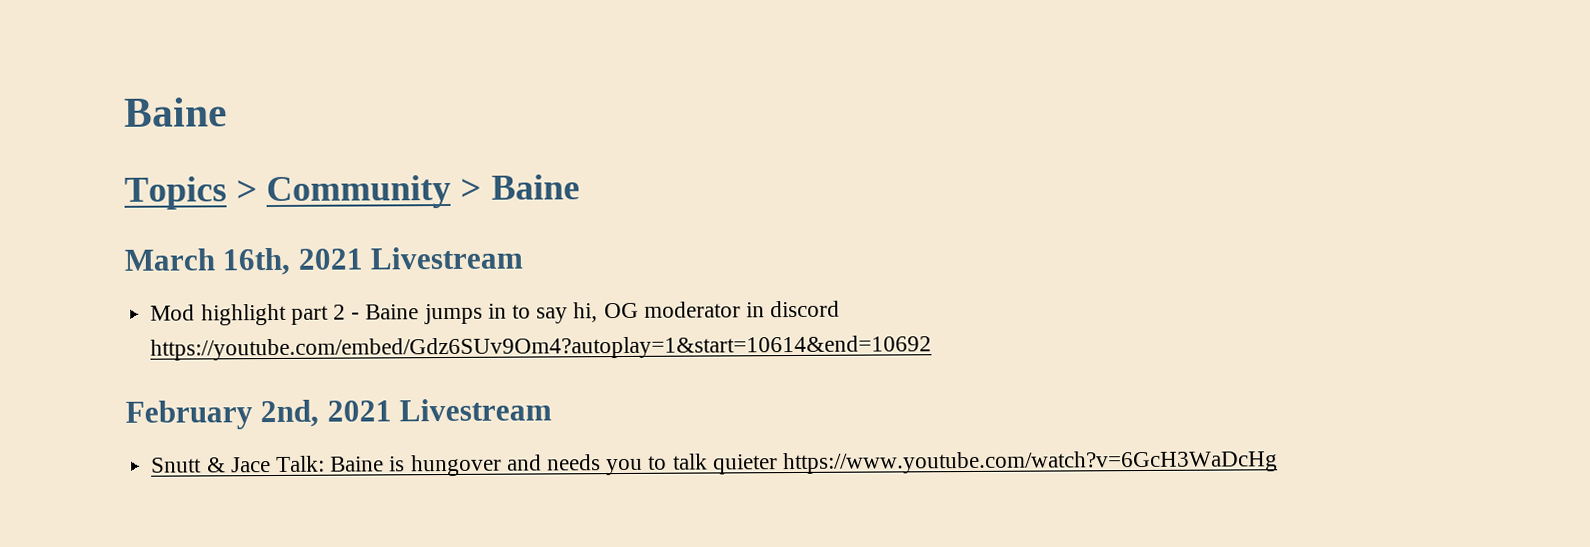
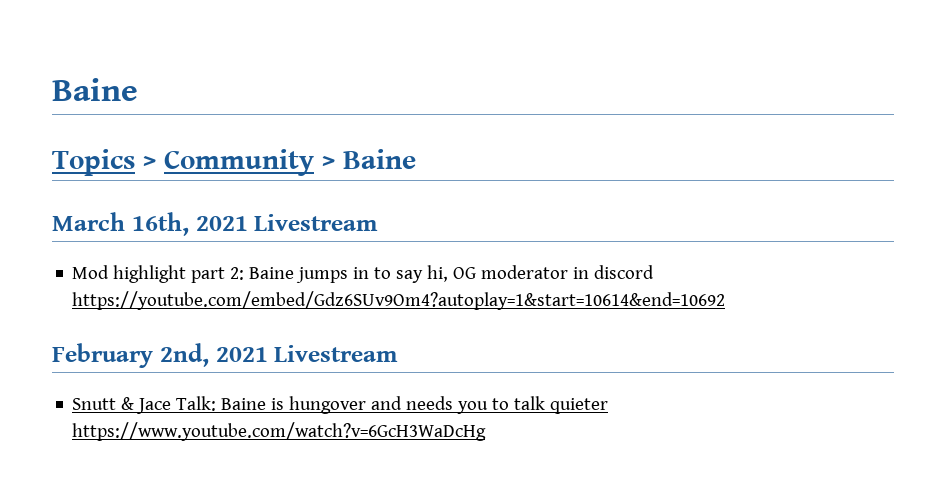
- Mod highlight part 2 - Baine jumps in to say hi, OG moderator in discord https://youtube.com/embed/Gdz6SUv9Om4?autoplay=1&start=10614&end=10692
+ Mod highlight part 2: Baine jumps in to say hi, OG moderator in discord https://youtube.com/embed/Gdz6SUv9Om4?autoplay=1&start=10614&end=10692

